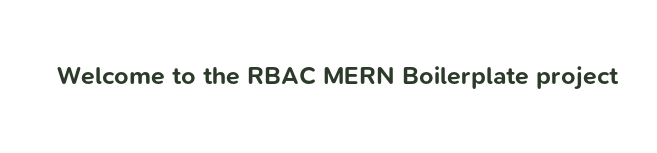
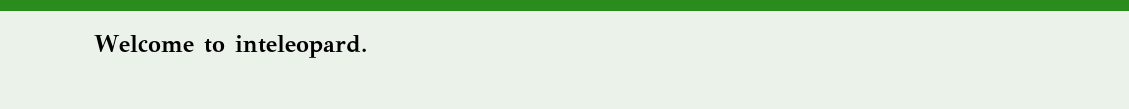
- Welcome to the RBAC MERN Boilerplate project
+ Welcome to inteleopard.

